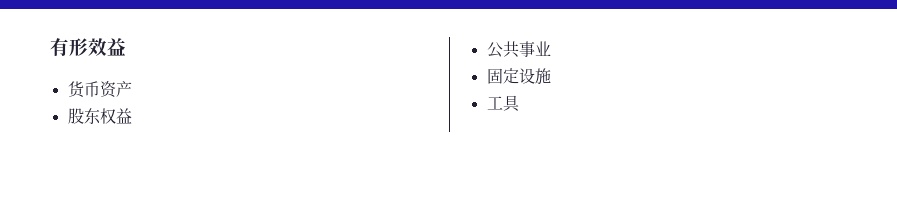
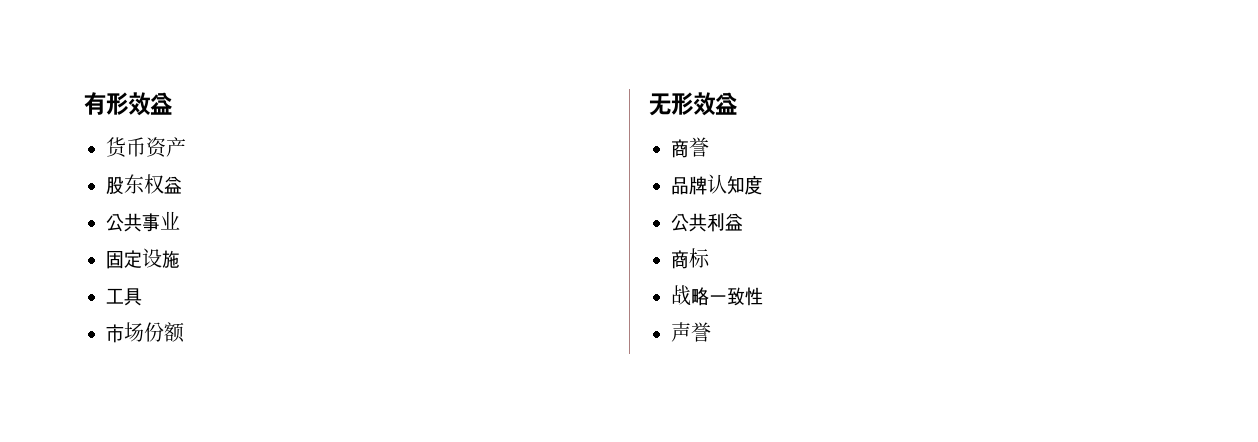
+ 市场份额
+ 无形效益
+ 商誉
+ 品牌认知度
+ 公共利益
+ 商标
+ 战略一致性
+ 声誉

